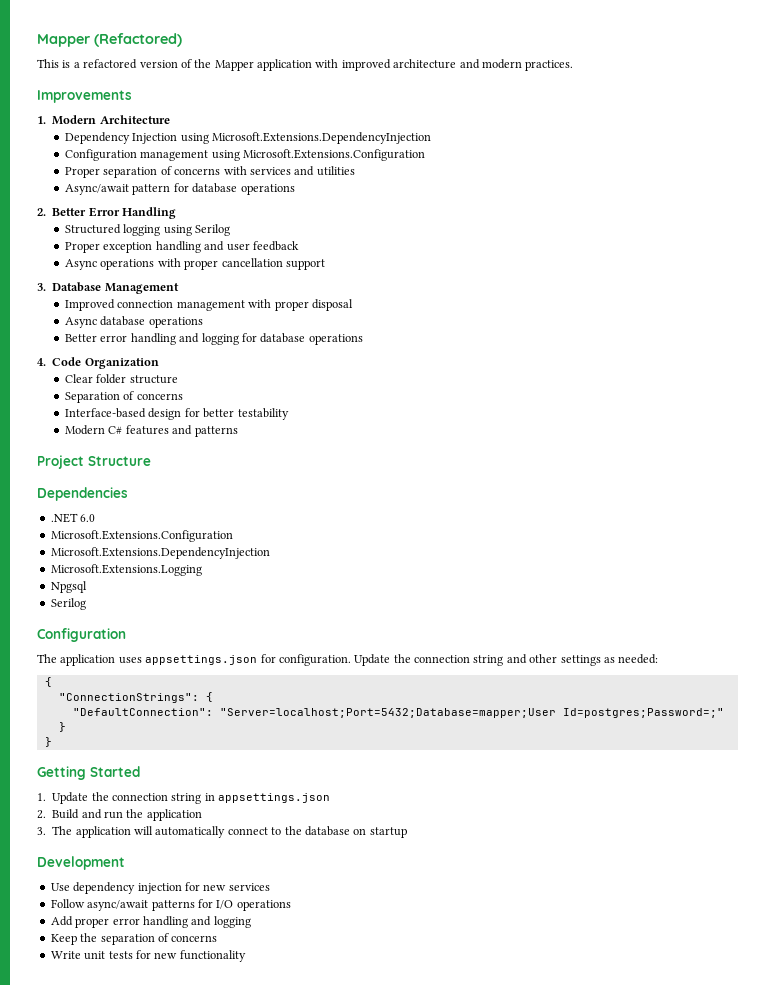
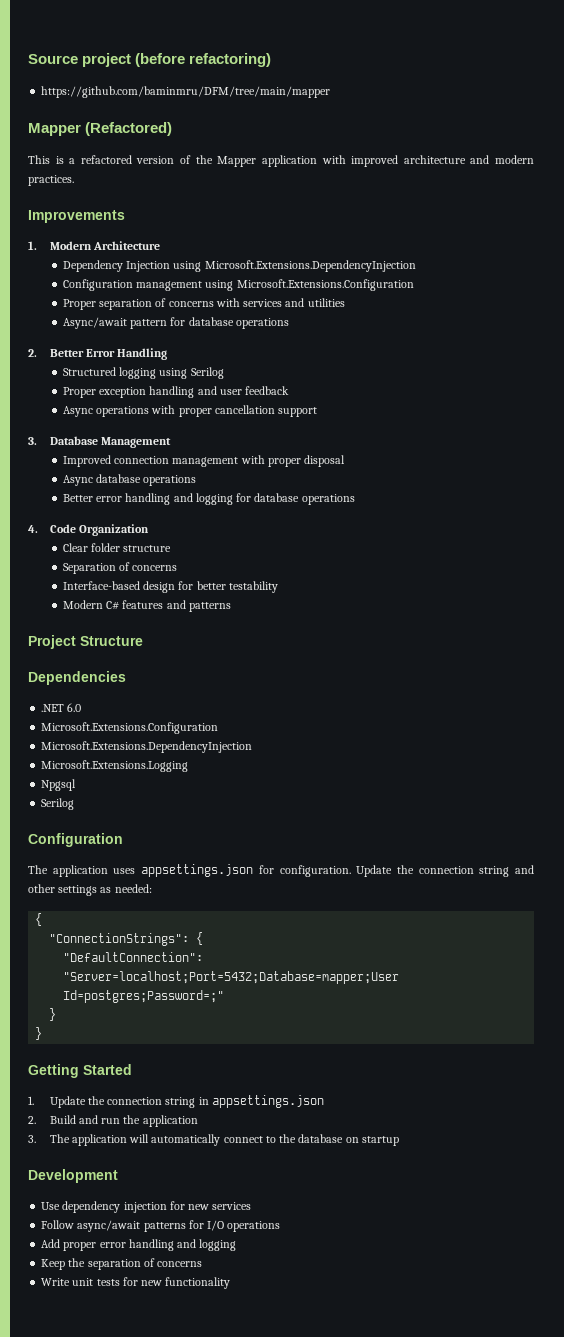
+ Source project (before refactoring)
+ https://github.com/baminmru/DFM/tree/main/mapper

